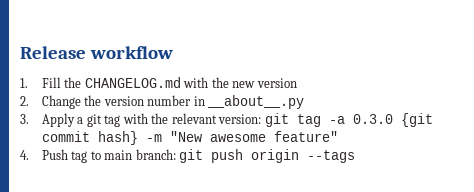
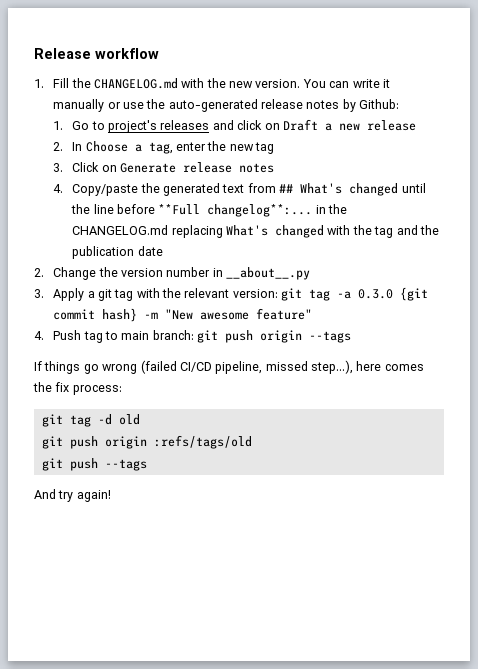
- 1. Fill the CHANGELOG.md with the new version
+ 1. Fill the CHANGELOG.md with the new version. You can write it manually or use the auto-generated release notes by Github:
+ 1. Go to project's releases and click on Draft a new release
+ 2. In Choose a tag, enter the new tag
+ 3. Click on Generate release notes
+ 4. Copy/paste the generated text from ## What's changed until the line before **Full changelog**:... in the CHANGELOG.md replacing What's changed with the tag and the publication date
+ If things go wrong (failed CI/CD pipeline, missed step...), here comes the fix process:
+ git tag -d old
+ git push origin :refs/tags/old
+ git push --tags
+ And try again!

